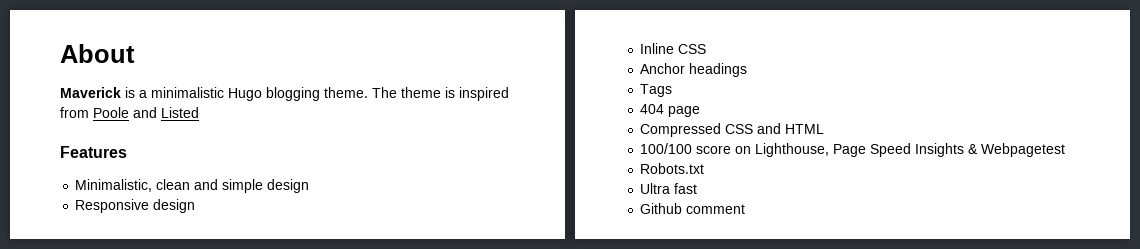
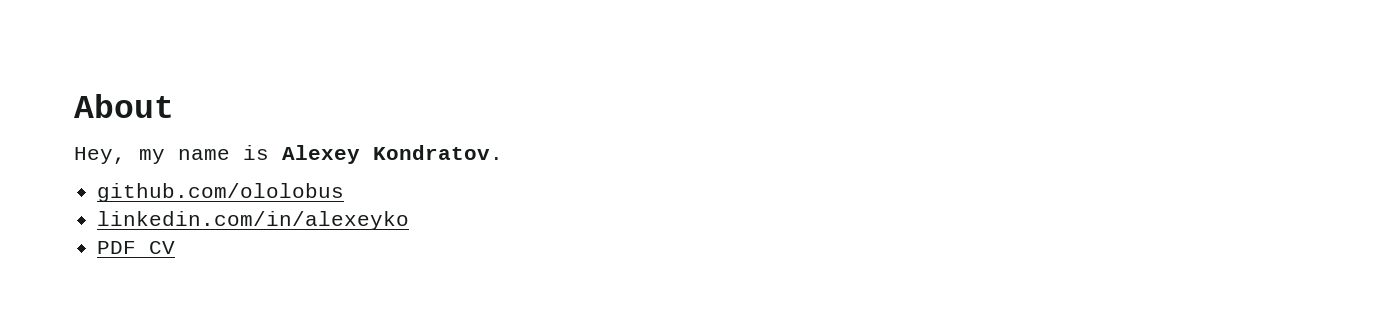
- Maverick is a minimalistic Hugo blogging theme. The theme is inspired from Poole and Listed
- Features
- Minimalistic, clean and simple design
- Responsive design
- Inline CSS
- Anchor headings
- Tags
- 404 page
- Compressed CSS and HTML
- 100/100 score on Lighthouse, Page Speed Insights & Webpagetest
- Robots.txt
- Ultra fast
- Github comment
+ Hey, my name is Alexey Kondratov.
+ github.com/ololobus
+ linkedin.com/in/alexeyko
+ PDF CV

